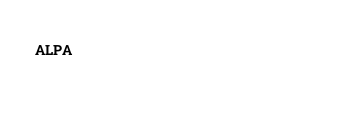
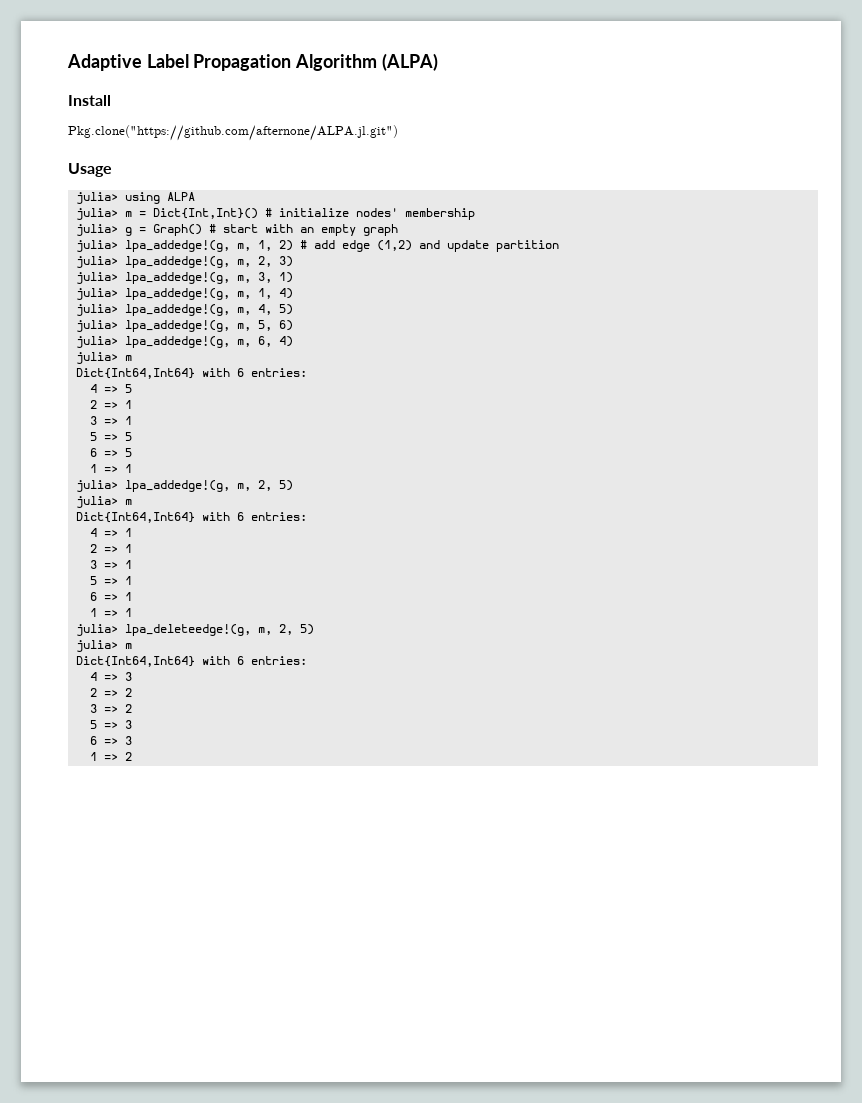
- ALPA
+ Adaptive Label Propagation Algorithm (ALPA)
+ Install
+ Pkg.clone("https://github.com/afternone/ALPA.jl.git")
+ Usage
+ julia> using ALPA
+ julia> m = Dict{Int,Int}() # initialize nodes' membership
+ julia> g = Graph() # start with an empty graph
+ julia> lpa_addedge!(g, m, 1, 2) # add edge (1,2) and update partition
+ julia> lpa_addedge!(g, m, 2, 3)
+ julia> lpa_addedge!(g, m, 3, 1)
+ julia> lpa_addedge!(g, m, 1, 4)
+ julia> lpa_addedge!(g, m, 4, 5)
+ julia> lpa_addedge!(g, m, 5, 6)
+ julia> lpa_addedge!(g, m, 6, 4)
+ julia> m
+ Dict{Int64,Int64} with 6 entries:
+ 4 => 5
+ 2 => 1
+ 3 => 1
+ 5 => 5
+ 6 => 5
+ 1 => 1
+ julia> lpa_addedge!(g, m, 2, 5)
+ julia> m
+ Dict{Int64,Int64} with 6 entries:
+ 4 => 1
+ 2 => 1
+ 3 => 1
+ 5 => 1
+ 6 => 1
+ 1 => 1
+ julia> lpa_deleteedge!(g, m, 2, 5)
+ julia> m
+ Dict{Int64,Int64} with 6 entries:
+ 4 => 3
+ 2 => 2
+ 3 => 2
+ 5 => 3
+ 6 => 3
+ 1 => 2

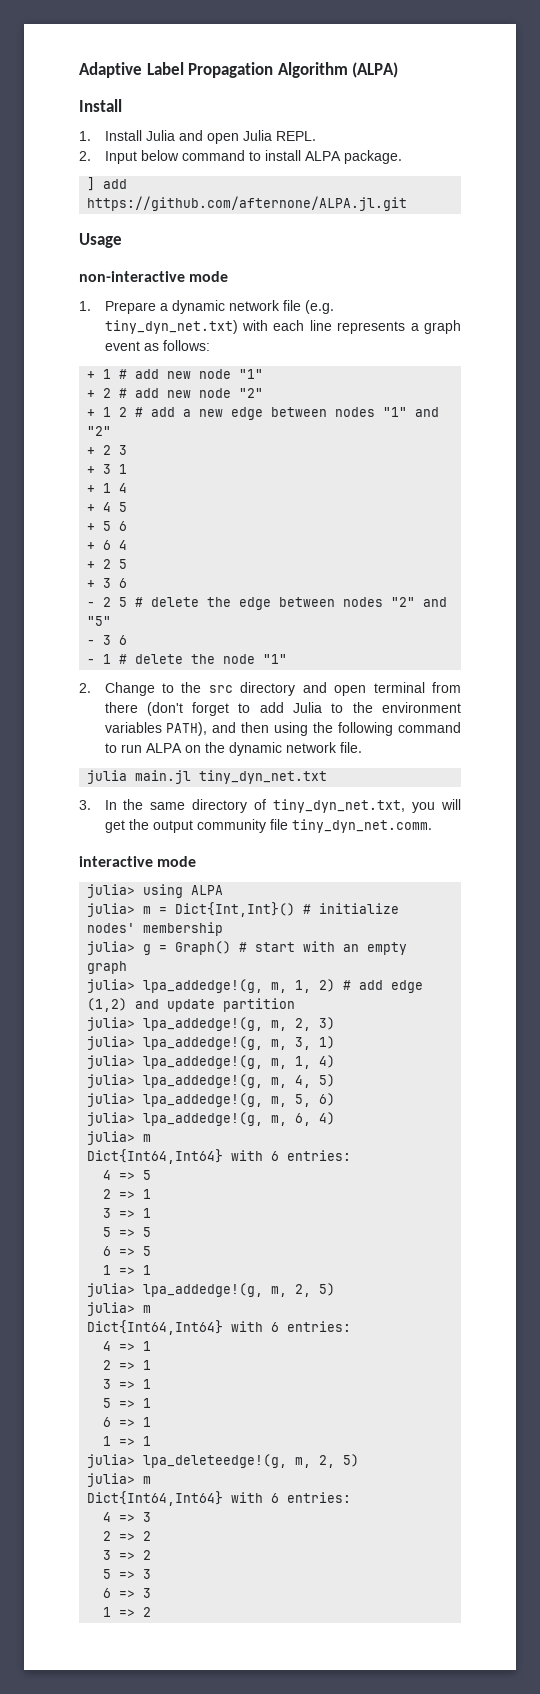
- Pkg.clone("https://github.com/afternone/ALPA.jl.git")
+ 1. Install Julia and open Julia REPL.
+ 2. Input below command to install ALPA package.
+ ] add https://github.com/afternone/ALPA.jl.git
  Usage
+ non-interactive mode
+ 1. Prepare a dynamic network file (e.g. tiny_dyn_net.txt) with each line represents a graph event as follows:
+ + 1 # add new node "1"
+ + 2 # add new node "2"
+ + 1 2 # add a new edge between nodes "1" and "2"
+ + 2 3
+ + 3 1
+ + 1 4
+ + 4 5
+ + 5 6
+ + 6 4
+ + 2 5
+ + 3 6
+ - 2 5 # delete the edge between nodes "2" and "5"
+ - 3 6
+ - 1 # delete the node "1"
+ 2. Change to the src directory and open terminal from there (don't forget to add Julia to the environment variables PATH), and then using the following command to run ALPA on the dynamic network file.
+ julia main.jl tiny_dyn_net.txt
+ 3. In the same directory of tiny_dyn_net.txt, you will get the output community file tiny_dyn_net.comm.
+ interactive mode

